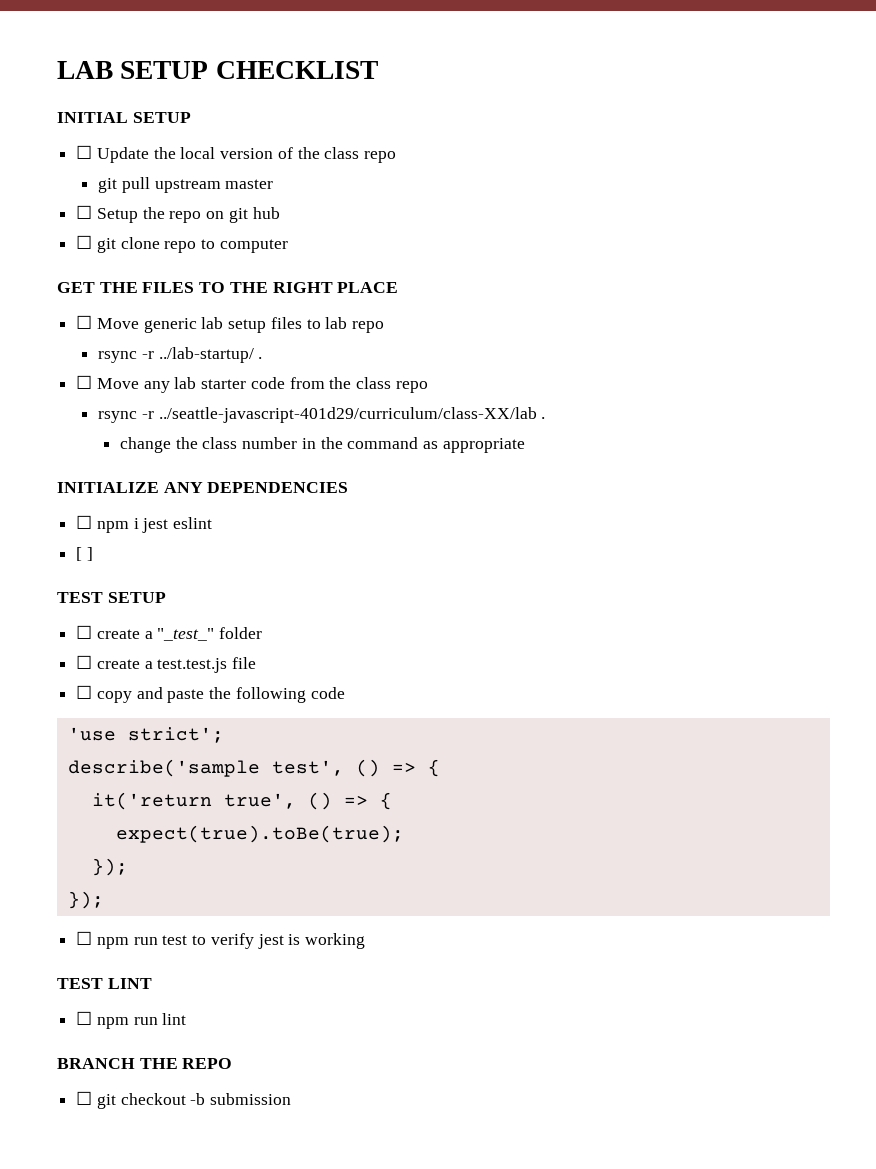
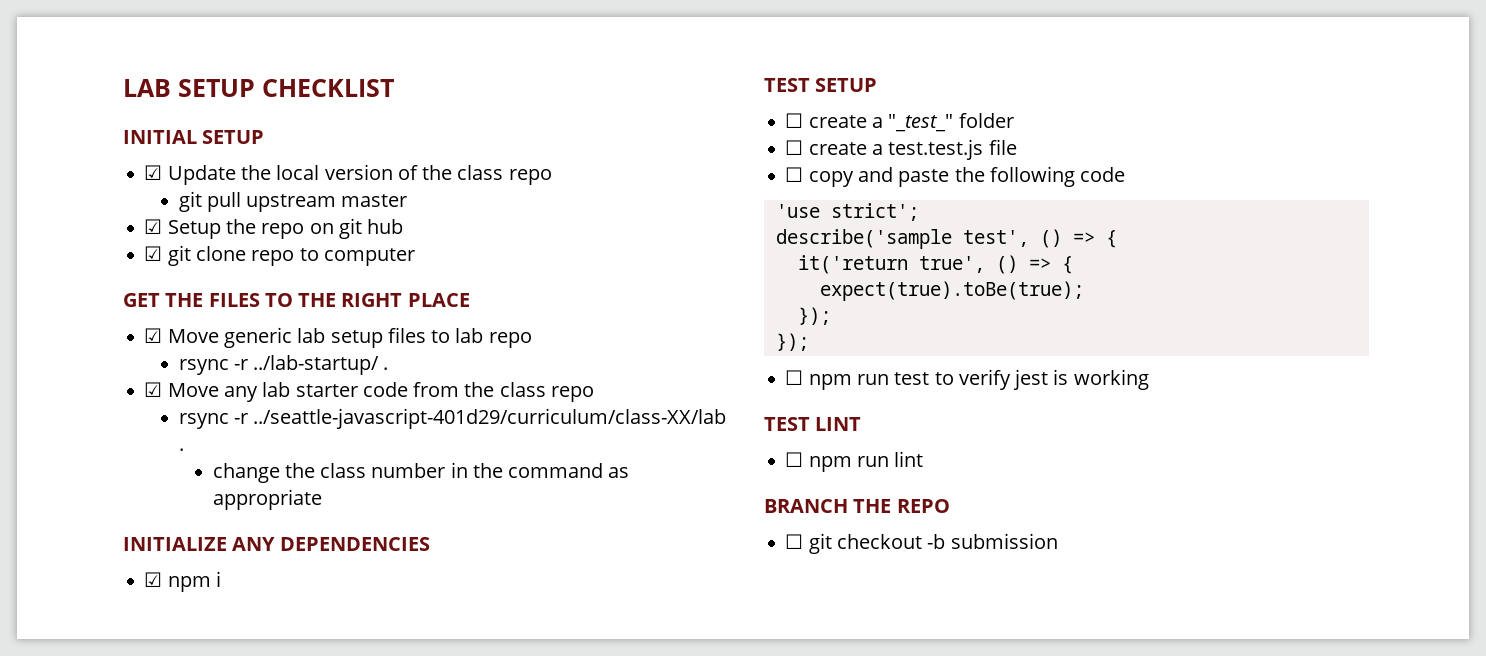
- ☐ Update the local version of the class repo
+ ☑ Update the local version of the class repo
- ☐ Setup the repo on git hub
+ ☑ Setup the repo on git hub
- ☐ git clone repo to computer
+ ☑ git clone repo to computer
- ☐ Move generic lab setup files to lab repo
+ ☑ Move generic lab setup files to lab repo
- ☐ Move any lab starter code from the class repo
+ ☑ Move any lab starter code from the class repo
- ☐ npm i jest eslint
- [ ]
+ ☑ npm i

